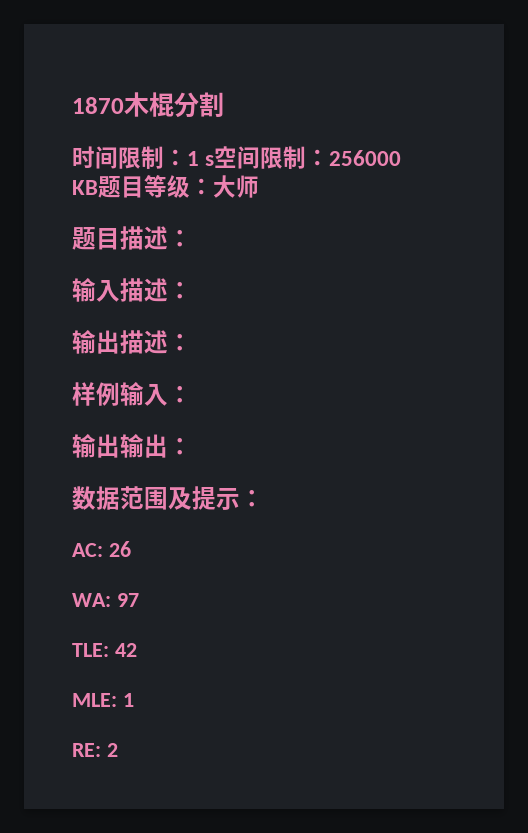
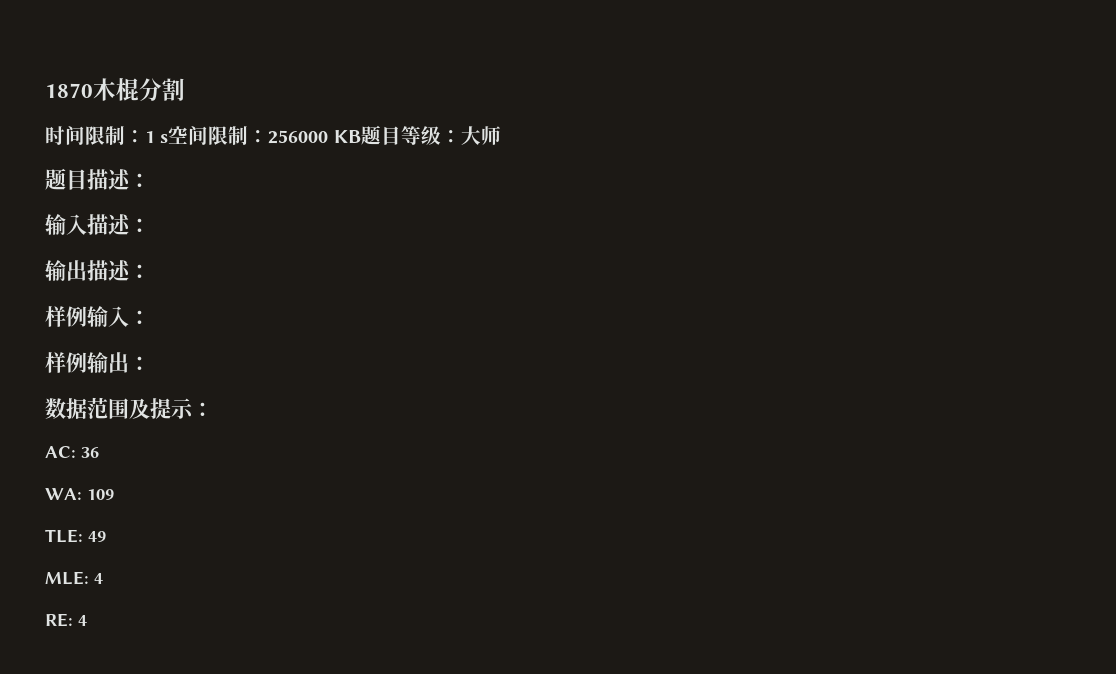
- 输出输出：
+ 样例输出：
- AC: 26
+ AC: 36
- WA: 97
+ WA: 109
- TLE: 42
+ TLE: 49
- MLE: 1
+ MLE: 4
- RE: 2
+ RE: 4

